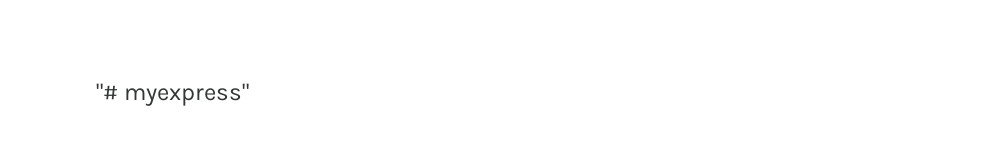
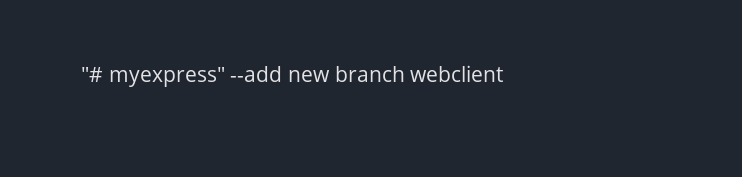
- "# myexpress"
+ "# myexpress" --add new branch webclient

